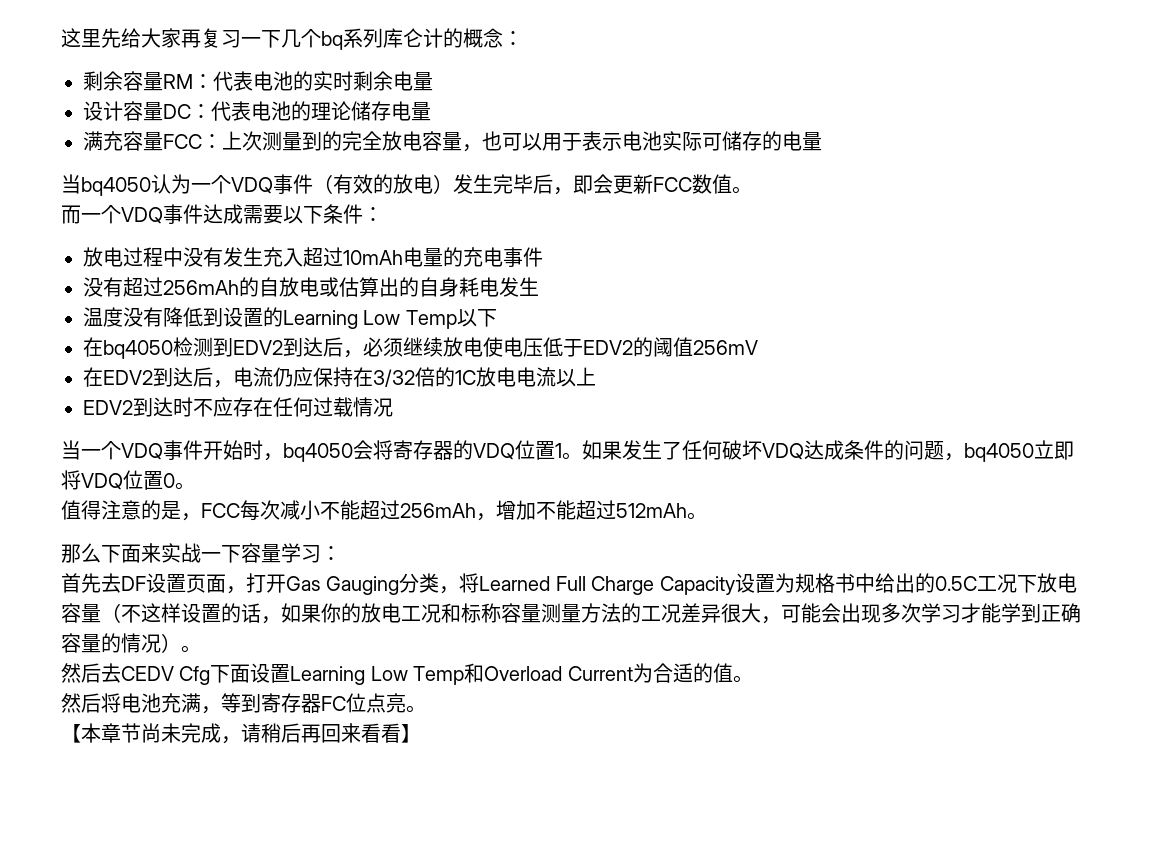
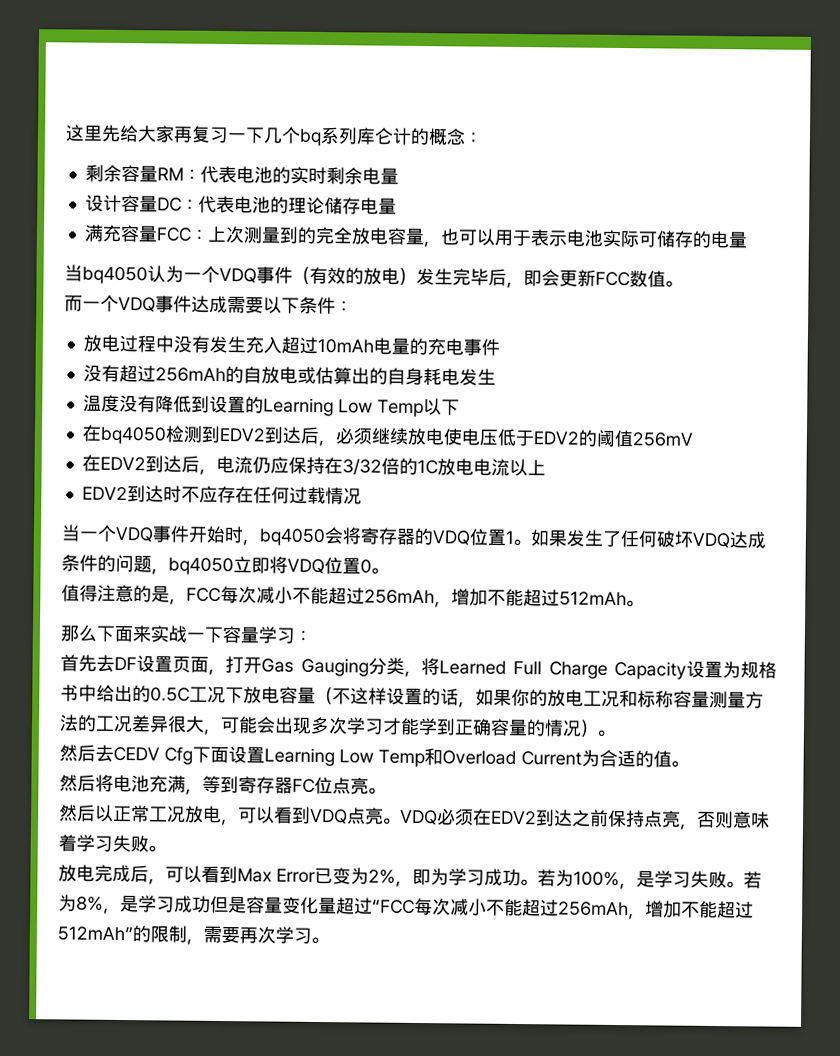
- 【本章节尚未完成，请稍后再回来看看】
+ 然后以正常工况放电，可以看到VDQ点亮。VDQ必须在EDV2到达之前保持点亮，否则意味着学习失败。
+ 放电完成后，可以看到Max Error已变为2%，即为学习成功。若为100%，是学习失败。若为8%，是学习成功但是容量变化量超过“FCC每次减小不能超过256mAh，增加不能超过512mAh”的限制，需要再次学习。

